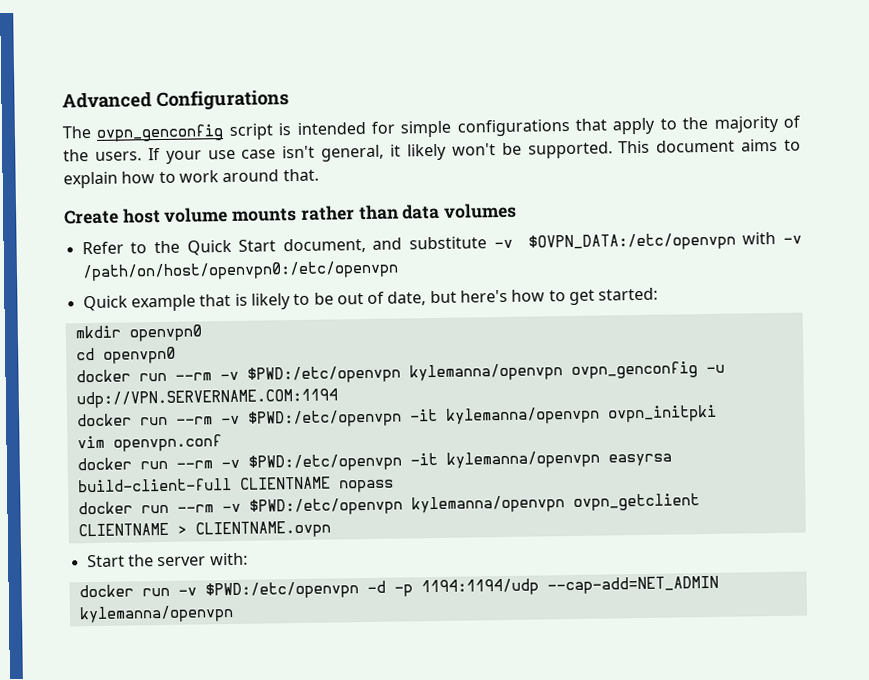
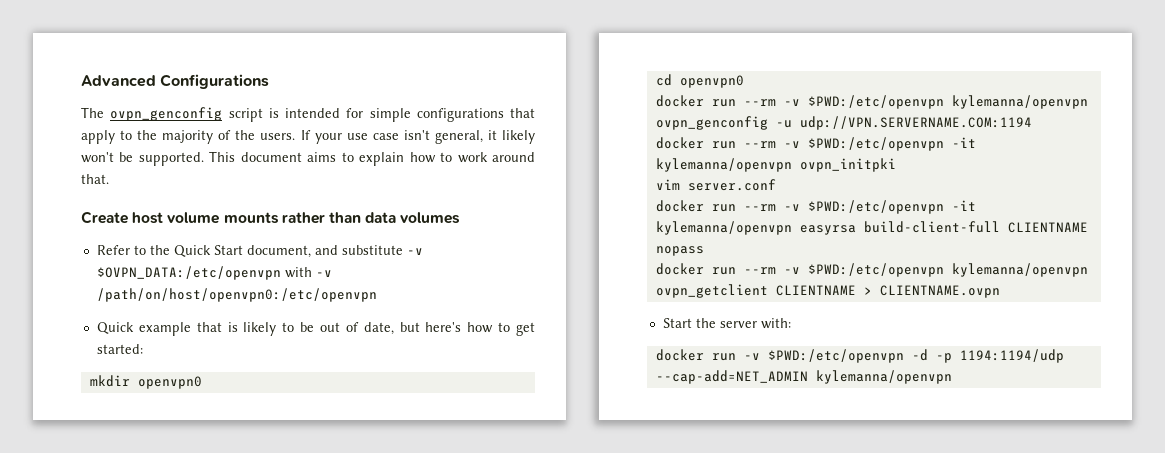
- vim openvpn.conf
+ vim server.conf

